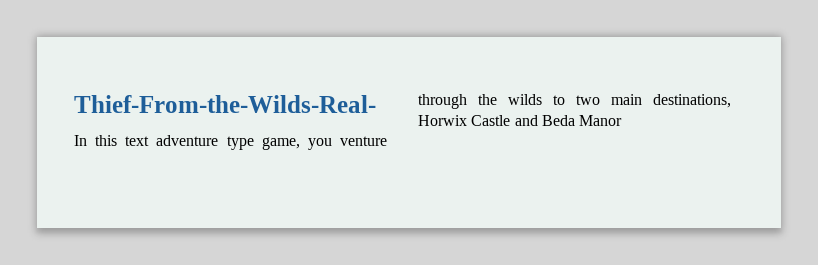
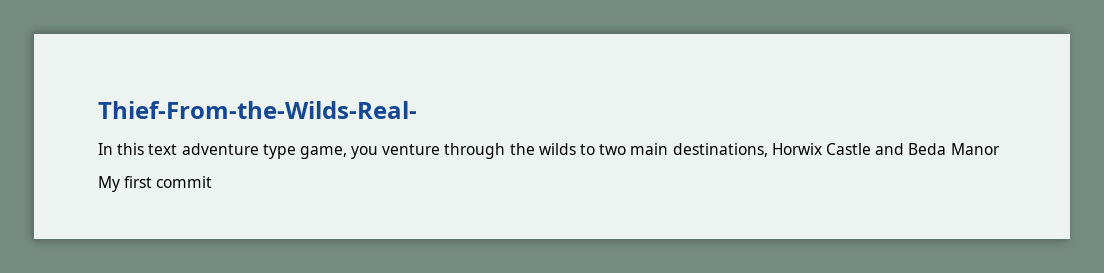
+ My first commit

